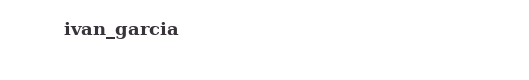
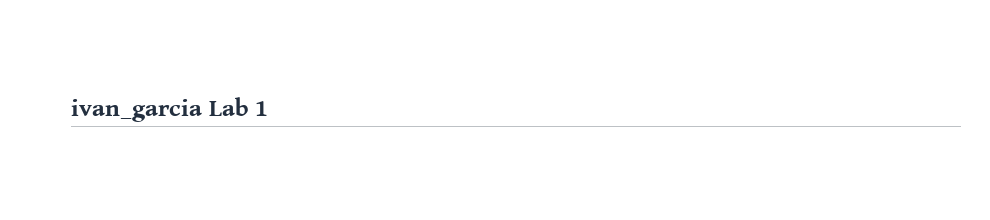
- ivan_garcia
+ ivan_garcia Lab 1

